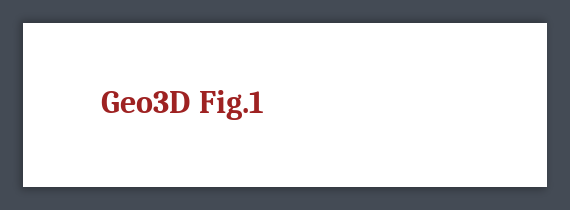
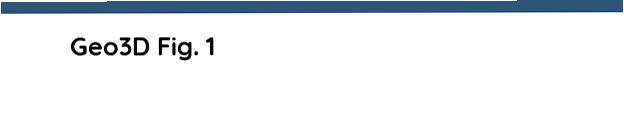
- Geo3D Fig.1
+ Geo3D Fig. 1

